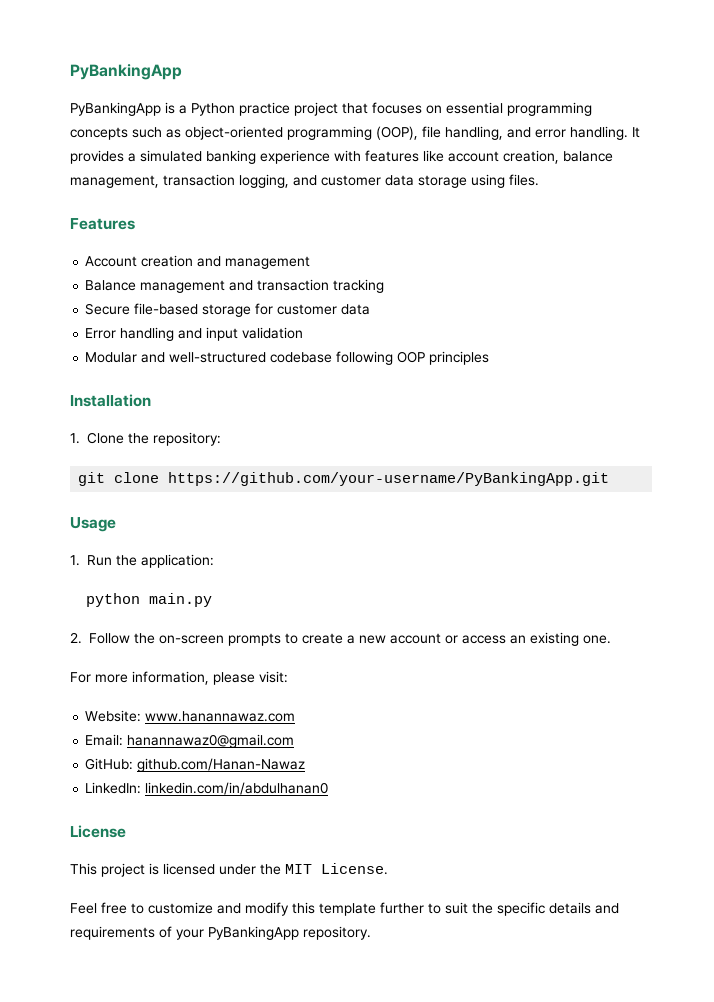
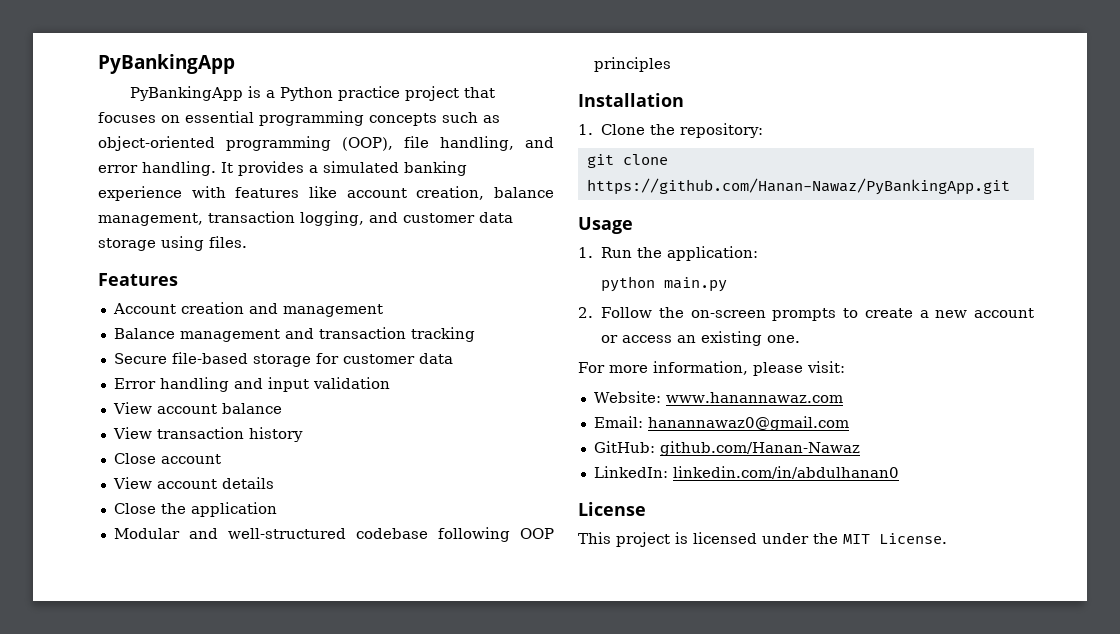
+ View account balance
+ View transaction history
+ Close account
+ View account details
+ Close the application
- git clone https://github.com/your-username/PyBankingApp.git
+ git clone https://github.com/Hanan-Nawaz/PyBankingApp.git
- Feel free to customize and modify this template further to suit the specific details and requirements of your PyBankingApp repository.

